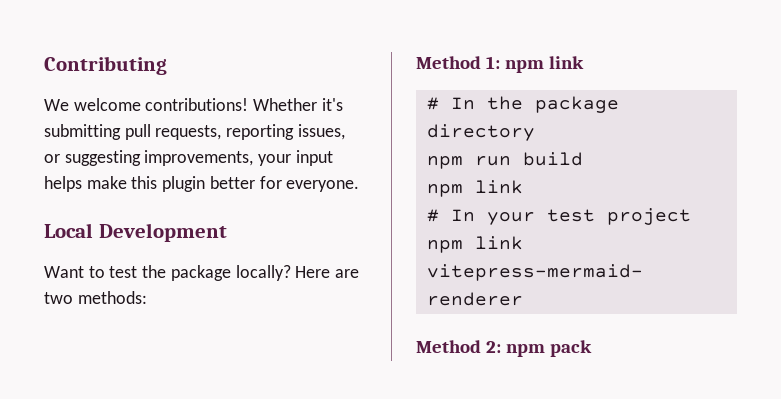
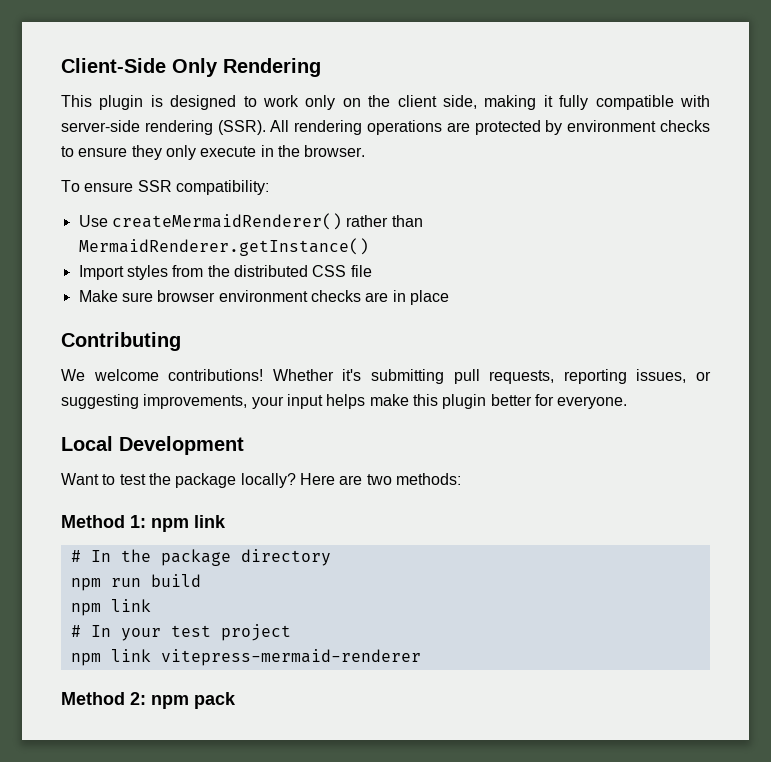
+ Client-Side Only Rendering
+ This plugin is designed to work only on the client side, making it fully compatible with server-side rendering (SSR). All rendering operations are protected by environment checks to ensure they only execute in the browser.
+ To ensure SSR compatibility:
+ Use createMermaidRenderer() rather than MermaidRenderer.getInstance()
+ Import styles from the distributed CSS file
+ Make sure browser environment checks are in place

